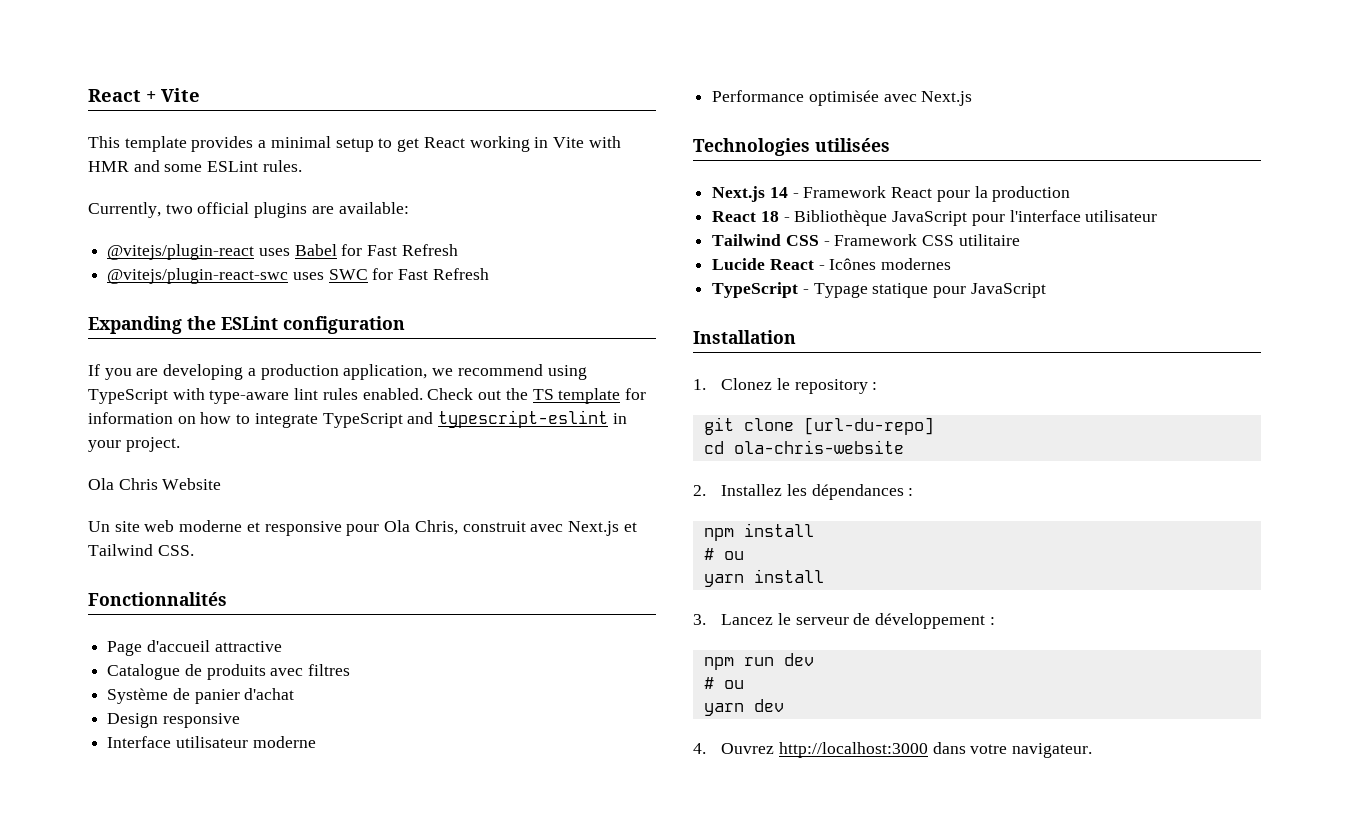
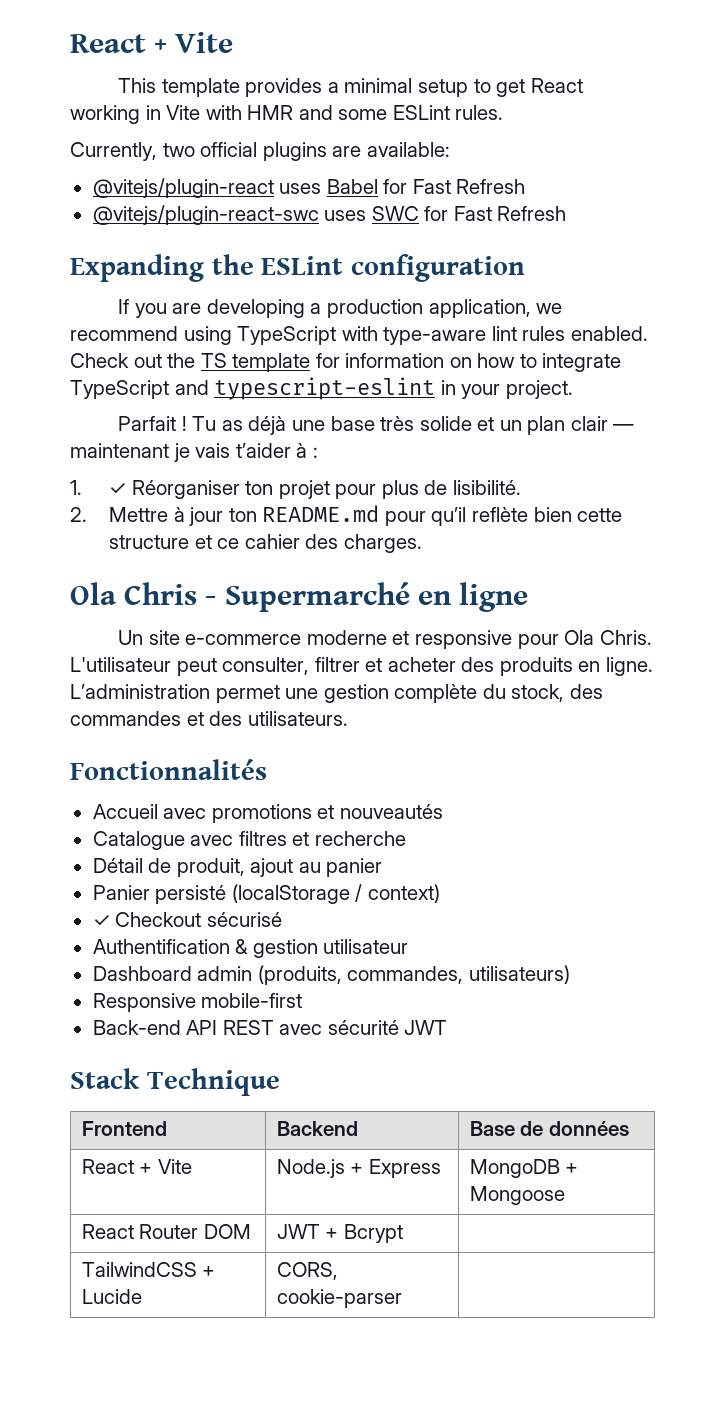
- Ola Chris Website
+ Parfait ! Tu as déjà une base très solide et un plan clair — maintenant je vais t’aider à :
+ 1. ✓ Réorganiser ton projet pour plus de lisibilité.
+ 2. Mettre à jour ton README.md pour qu’il reflète bien cette structure et ce cahier des charges.
+ Ola Chris - Supermarché en ligne
- Un site web moderne et responsive pour Ola Chris, construit avec Next.js et Tailwind CSS.
+ Un site e-commerce moderne et responsive pour Ola Chris. L'utilisateur peut consulter, filtrer et acheter des produits en ligne. L’administration permet une gestion complète du stock, des commandes et des utilisateurs.
  Fonctionnalités
- Page d'accueil attractive
+ Accueil avec promotions et nouveautés
- Catalogue de produits avec filtres
- Système de panier d'achat
- Design responsive
- Interface utilisateur moderne
- Performance optimisée avec Next.js
- Technologies utilisées
- Next.js 14 - Framework React pour la production
- React 18 - Bibliothèque JavaScript pour l'interface utilisateur
- Tailwind CSS - Framework CSS utilitaire
- Lucide React - Icônes modernes
- TypeScript - Typage statique pour JavaScript
- Installation
- 1. Clonez le repository :
- git clone [url-du-repo]
- cd ola-chris-website
- 2. Installez les dépendances :
- npm install
- # ou
- yarn install
- 3. Lancez le serveur de développement :
- npm run dev
- # ou
- yarn dev
- 4. Ouvrez http://localhost:3000 dans votre navigateur.
+ Catalogue avec filtres et recherche
+ Détail de produit, ajout au panier
+ Panier persisté (localStorage / context)
+ ✓ Checkout sécurisé
+ Authentification & gestion utilisateur
+ Dashboard admin (produits, commandes, utilisateurs)
+ Responsive mobile-first
+ Back-end API REST avec sécurité JWT
+ Stack Technique
+ Frontend | Backend | Base de données
+ React + Vite | Node.js + Express | MongoDB + Mongoose
+ React Router DOM | JWT + Bcrypt |
+ TailwindCSS + Lucide | CORS, cookie-parser |

